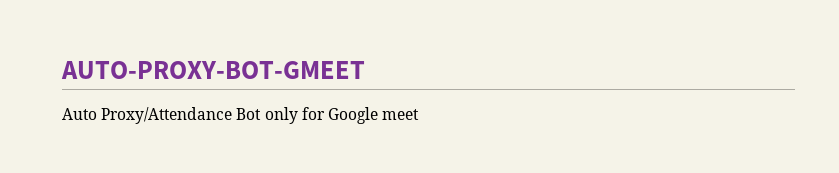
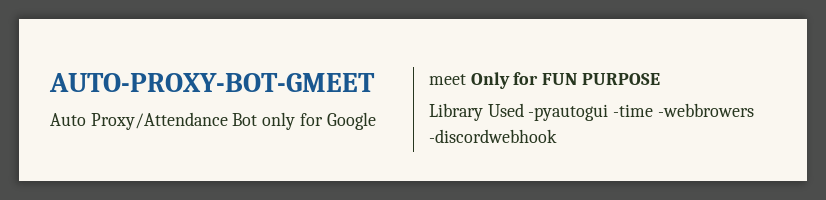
- Auto Proxy/Attendance Bot only for Google meet
+ Auto Proxy/Attendance Bot only for Google meet Only for FUN PURPOSE
+ Library Used -pyautogui -time -webbrowers -discordwebhook

